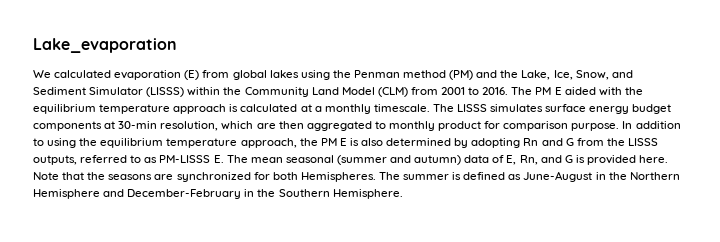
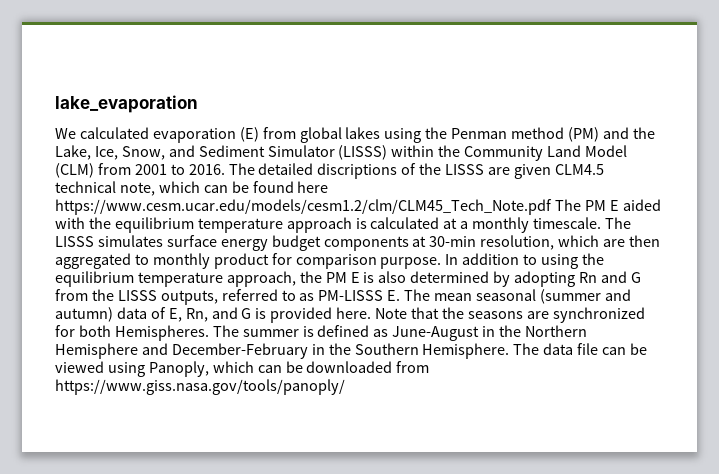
- Lake_evaporation
+ lake_evaporation
- The PM E aided with the equilibrium temperature approach is calculated at a monthly timescale.
+ The detailed discriptions of the LISSS are given CLM4.5 technical note, which can be found here https://www.cesm.ucar.edu/models/cesm1.2/clm/CLM45_Tech_Note.pdf The PM E aided with the equilibrium temperature approach is calculated at a monthly timescale.
+ The data file can be viewed using Panoply, which can be downloaded from https://www.giss.nasa.gov/tools/panoply/

